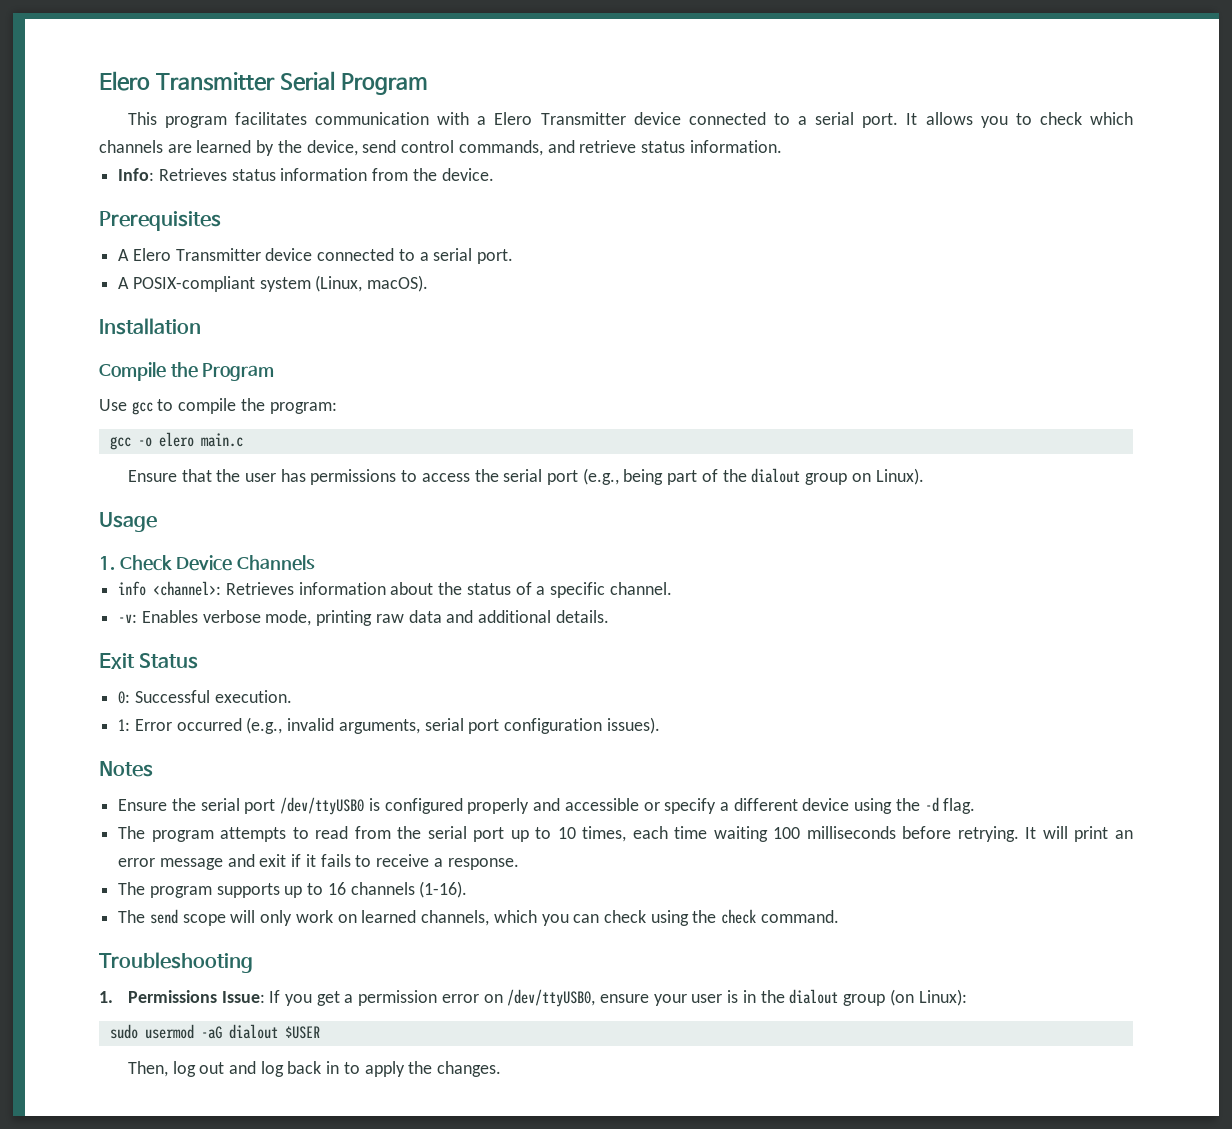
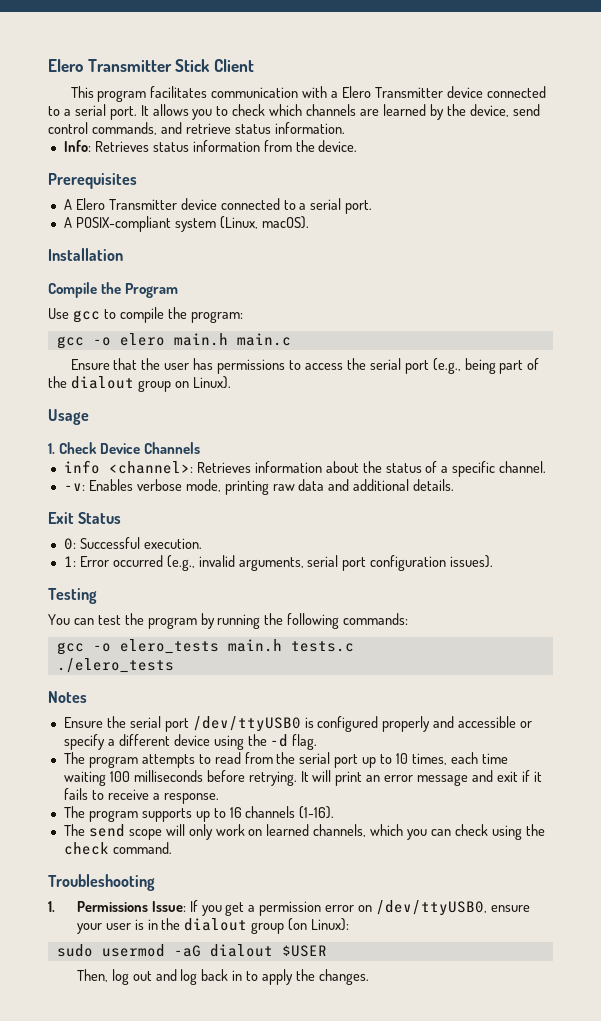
- Elero Transmitter Serial Program
+ Elero Transmitter Stick Client
- gcc -o elero main.c
+ gcc -o elero main.h main.c
+ Testing
+ You can test the program by running the following commands:
+ gcc -o elero_tests main.h tests.c
+ ./elero_tests

